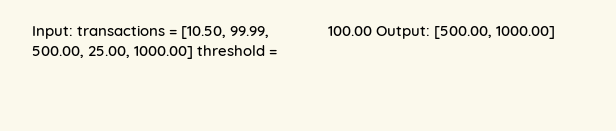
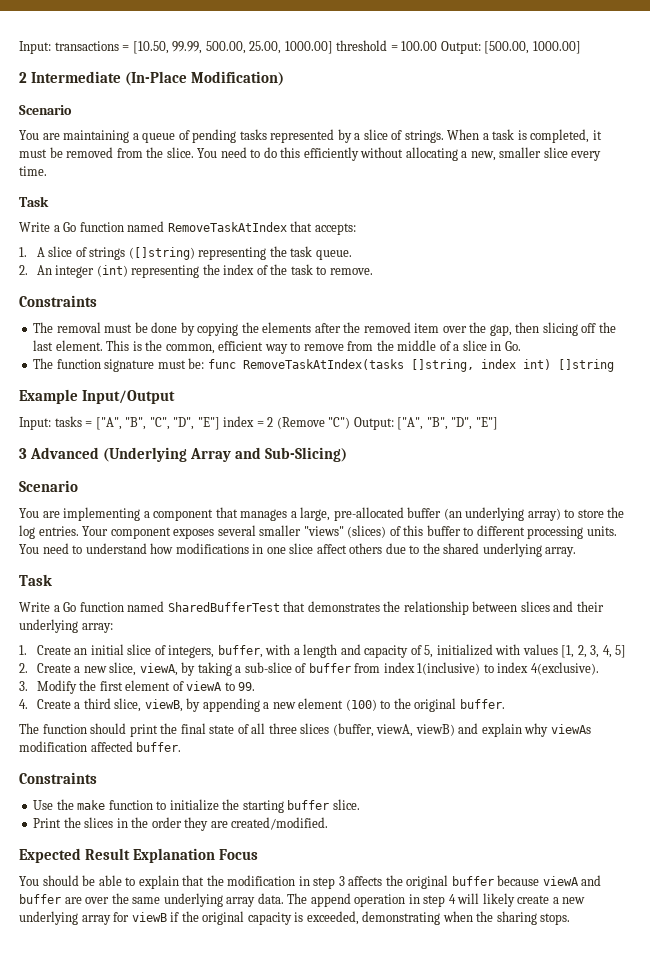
+ 2 Intermediate (In-Place Modification)
+ Scenario
+ You are maintaining a queue of pending tasks represented by a slice of strings. When a task is completed, it must be removed from the slice. You need to do this efficiently without allocating a new, smaller slice every time.
+ Task
+ Write a Go function named RemoveTaskAtIndex that accepts:
+ 1. A slice of strings ([]string) representing the task queue.
+ 2. An integer (int) representing the index of the task to remove.
+ Constraints
+ The removal must be done by copying the elements after the removed item over the gap, then slicing off the last element. This is the common, efficient way to remove from the middle of a slice in Go.
+ The function signature must be: func RemoveTaskAtIndex(tasks []string, index int) []string
+ Example Input/Output
+ Input: tasks = ["A", "B", "C", "D", "E"] index = 2 (Remove "C") Output: ["A", "B", "D", "E"]
+ 3 Advanced (Underlying Array and Sub-Slicing)
+ Scenario
+ You are implementing a component that manages a large, pre-allocated buffer (an underlying array) to store the log entries. Your component exposes several smaller "views" (slices) of this buffer to different processing units. You need to understand how modifications in one slice affect others due to the shared underlying array.
+ Task
+ Write a Go function named SharedBufferTest that demonstrates the relationship between slices and their underlying array:
+ 1. Create an initial slice of integers, buffer, with a length and capacity of 5, initialized with values [1, 2, 3, 4, 5]
+ 2. Create a new slice, viewA, by taking a sub-slice of buffer from index 1(inclusive) to index 4(exclusive).
+ 3. Modify the first element of viewA to 99.
+ 4. Create a third slice, viewB, by appending a new element (100) to the original buffer.
+ The function should print the final state of all three slices (buffer, viewA, viewB) and explain why viewAs modification affected buffer.
+ Constraints
+ Use the make function to initialize the starting buffer slice.
+ Print the slices in the order they are created/modified.
+ Expected Result Explanation Focus
+ You should be able to explain that the modification in step 3 affects the original buffer because viewA and buffer are over the same underlying array data. The append operation in step 4 will likely create a new underlying array for viewB if the original capacity is exceeded, demonstrating when the sharing stops.

